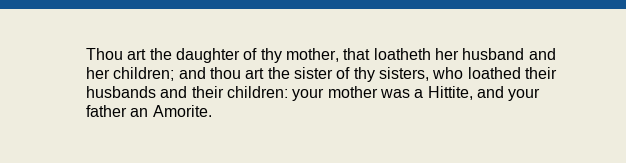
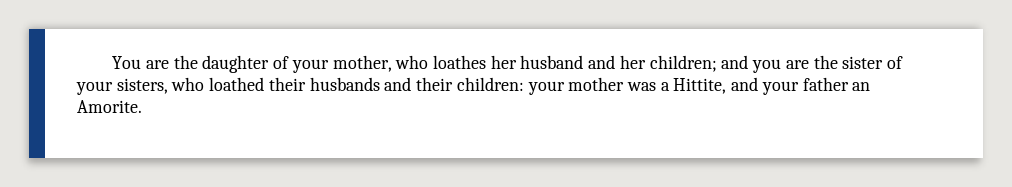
- Thou art the daughter of thy mother, that loatheth her husband and her children; and thou art the sister of thy sisters, who loathed their husbands and their children: your mother was a Hittite, and your father an Amorite.
+ You are the daughter of your mother, who loathes her husband and her children; and you are the sister of your sisters, who loathed their husbands and their children: your mother was a Hittite, and your father an Amorite.

